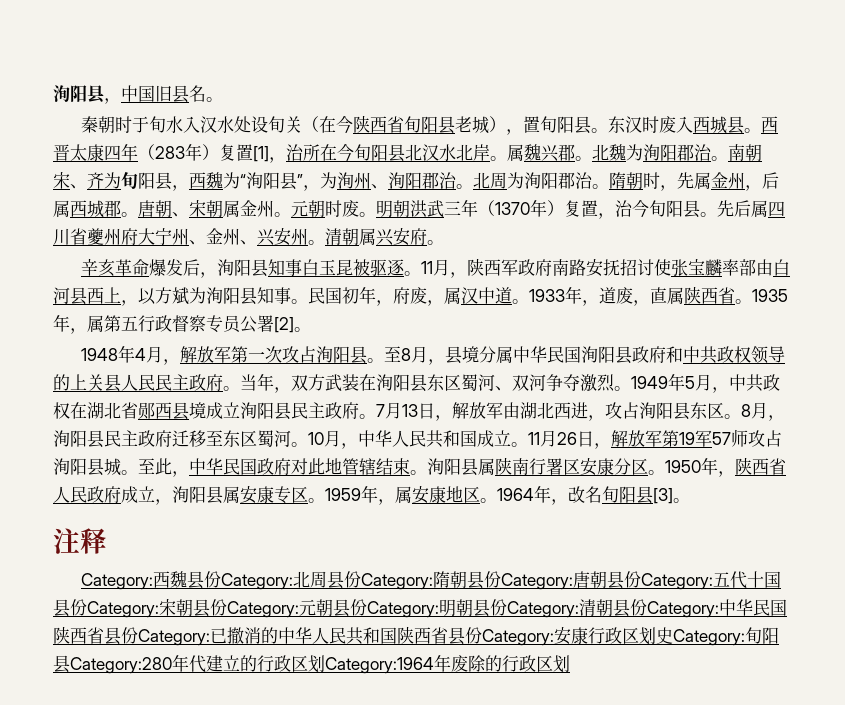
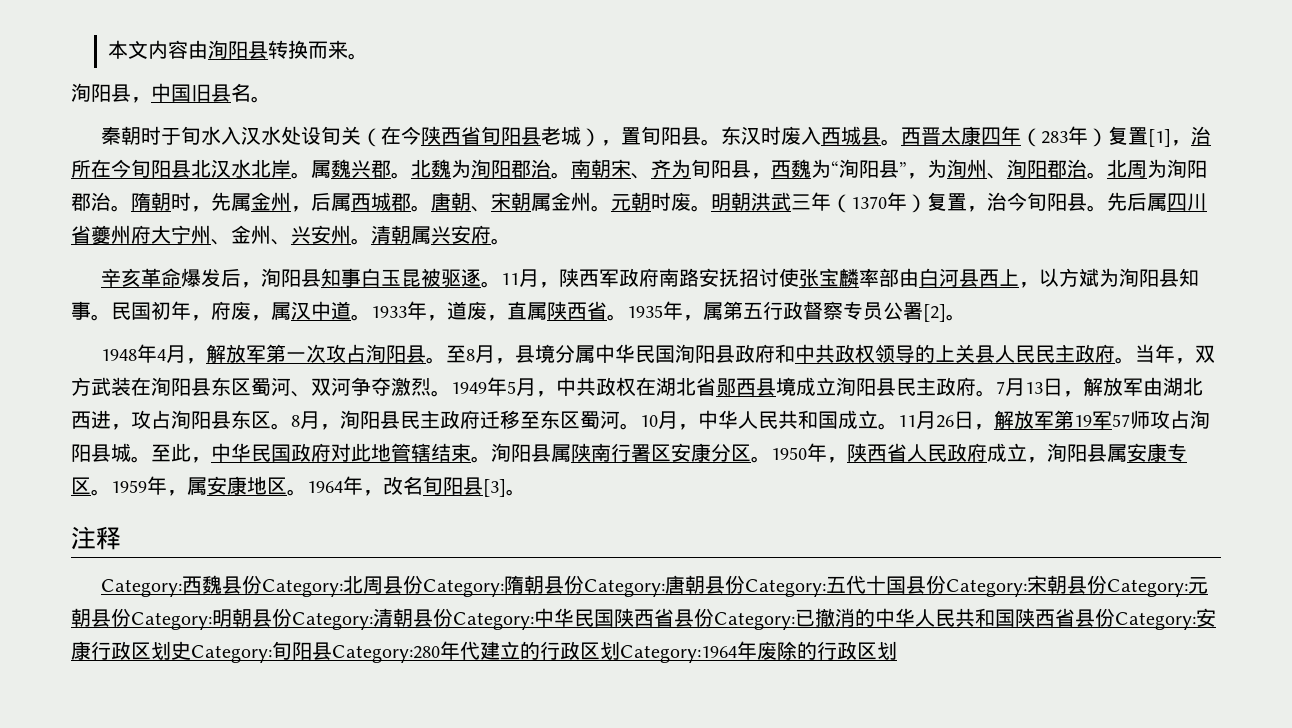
+ 本文内容由洵阳县转换而来。

